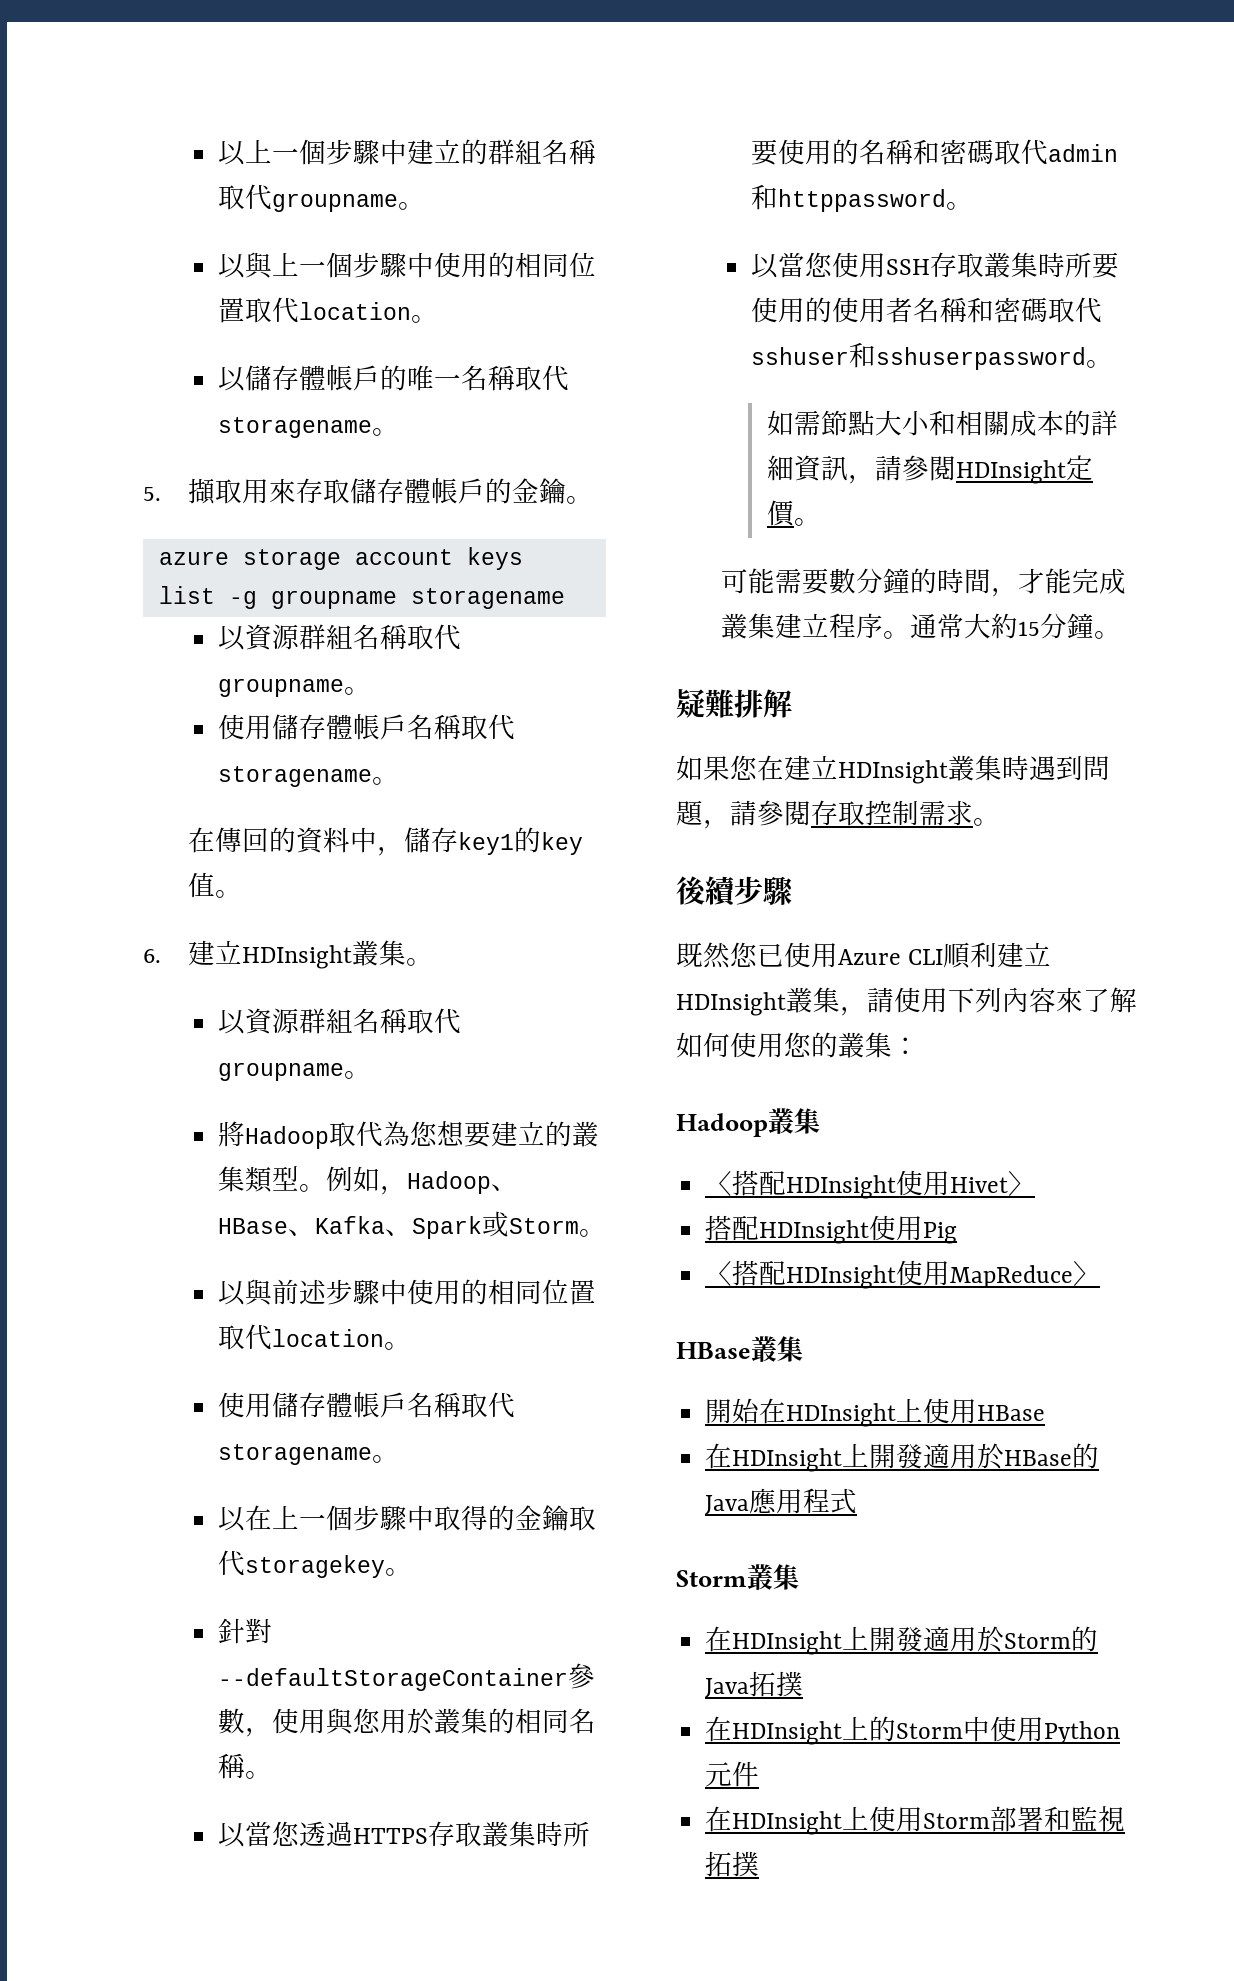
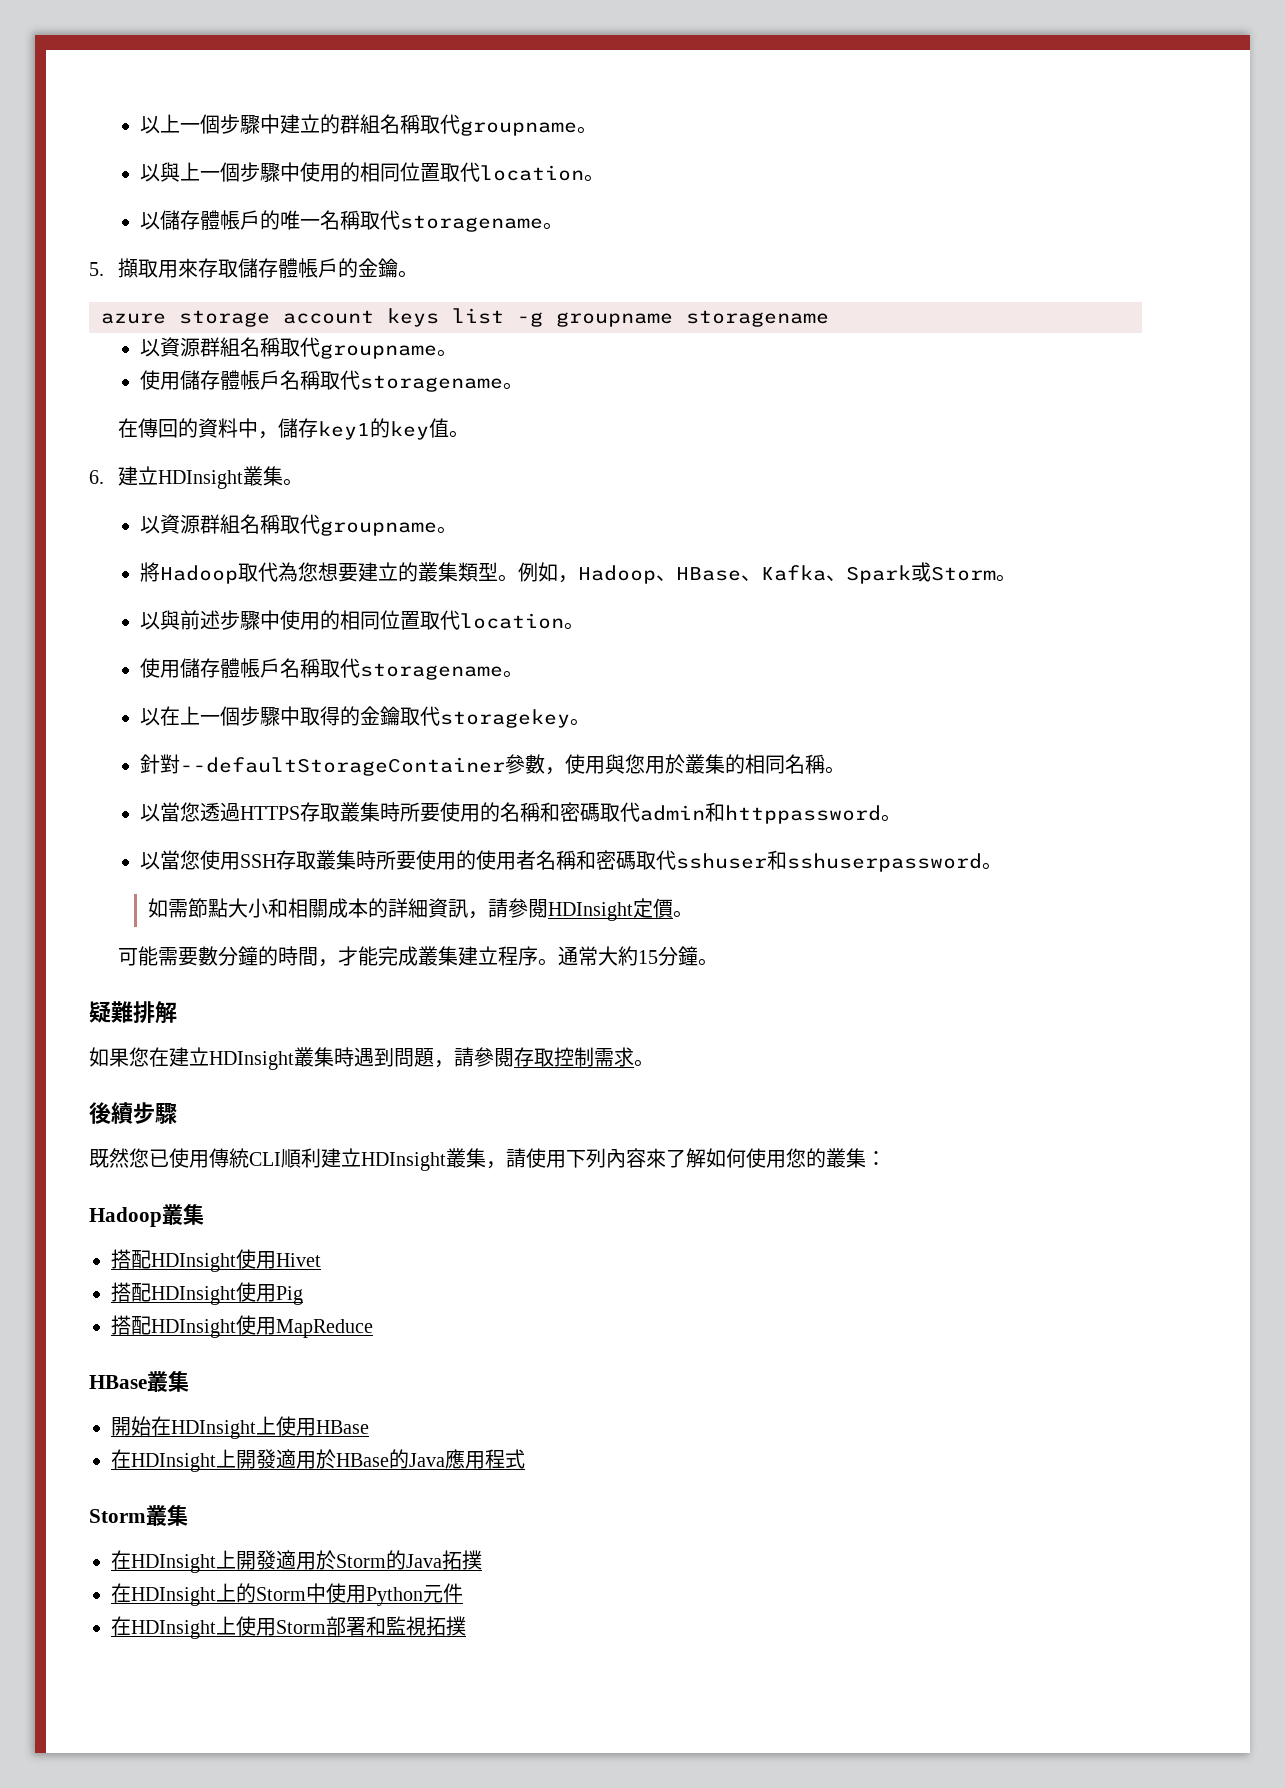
- 既然您已使用Azure CLI順利建立HDInsight叢集，請使用下列內容來了解如何使用您的叢集：
+ 既然您已使用傳統CLI順利建立HDInsight叢集，請使用下列內容來了解如何使用您的叢集：
- 〈搭配HDInsight使用Hivet〉
+ 搭配HDInsight使用Hivet
- 〈搭配HDInsight使用MapReduce〉
+ 搭配HDInsight使用MapReduce

